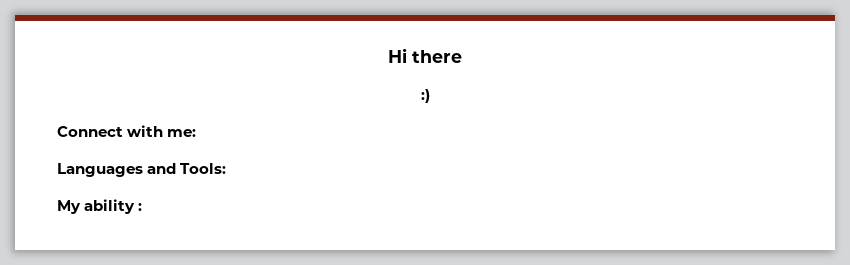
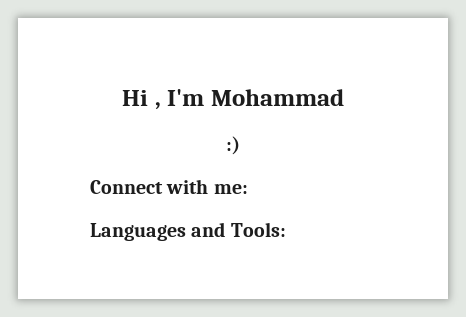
- Hi there
+ Hi , I'm Mohammad
- My ability :

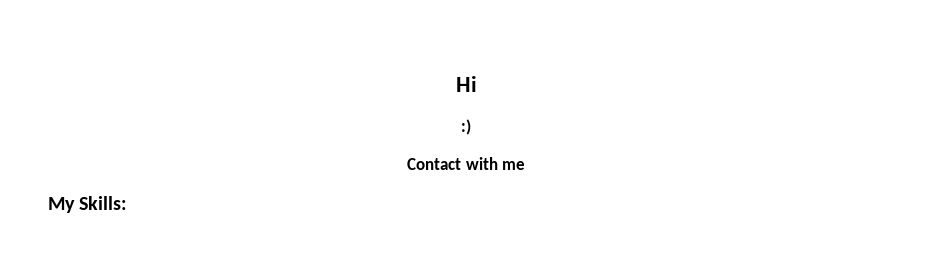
- Hi , I'm Mohammad
+ Hi
  :)
- Connect with me:
- Languages and Tools:
+ Contact with me
+ My Skills:

